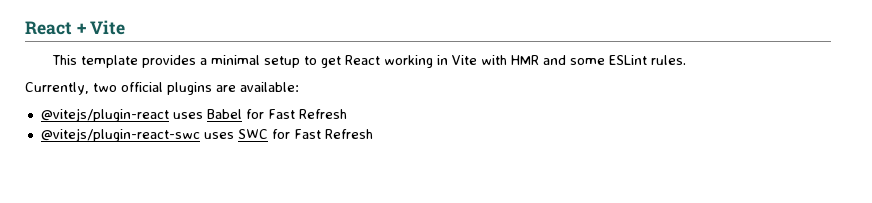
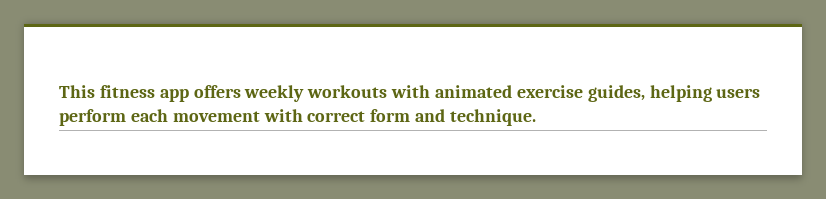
- React + Vite
- This template provides a minimal setup to get React working in Vite with HMR and some ESLint rules.
- Currently, two official plugins are available:
- @vitejs/plugin-react uses Babel for Fast Refresh
- @vitejs/plugin-react-swc uses SWC for Fast Refresh
+ This fitness app offers weekly workouts with animated exercise guides, helping users perform each movement with correct form and technique.

